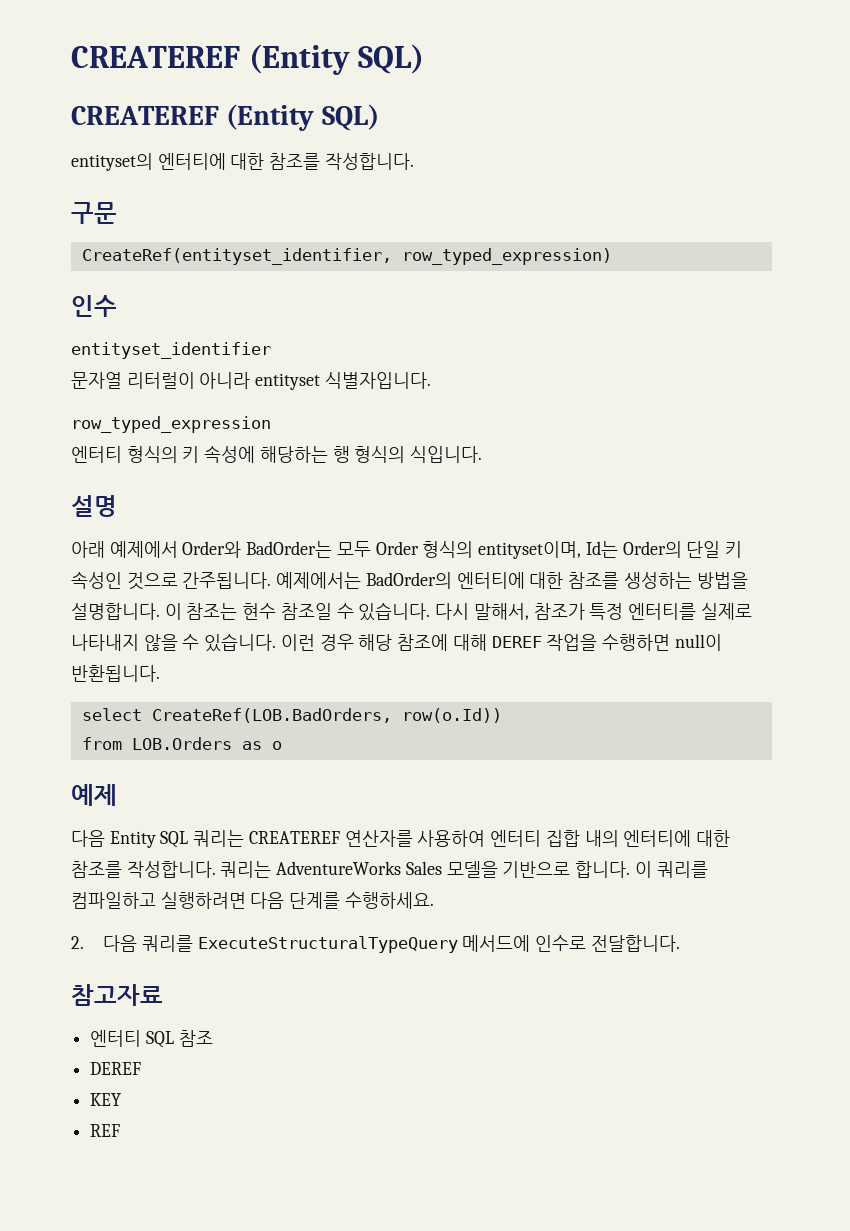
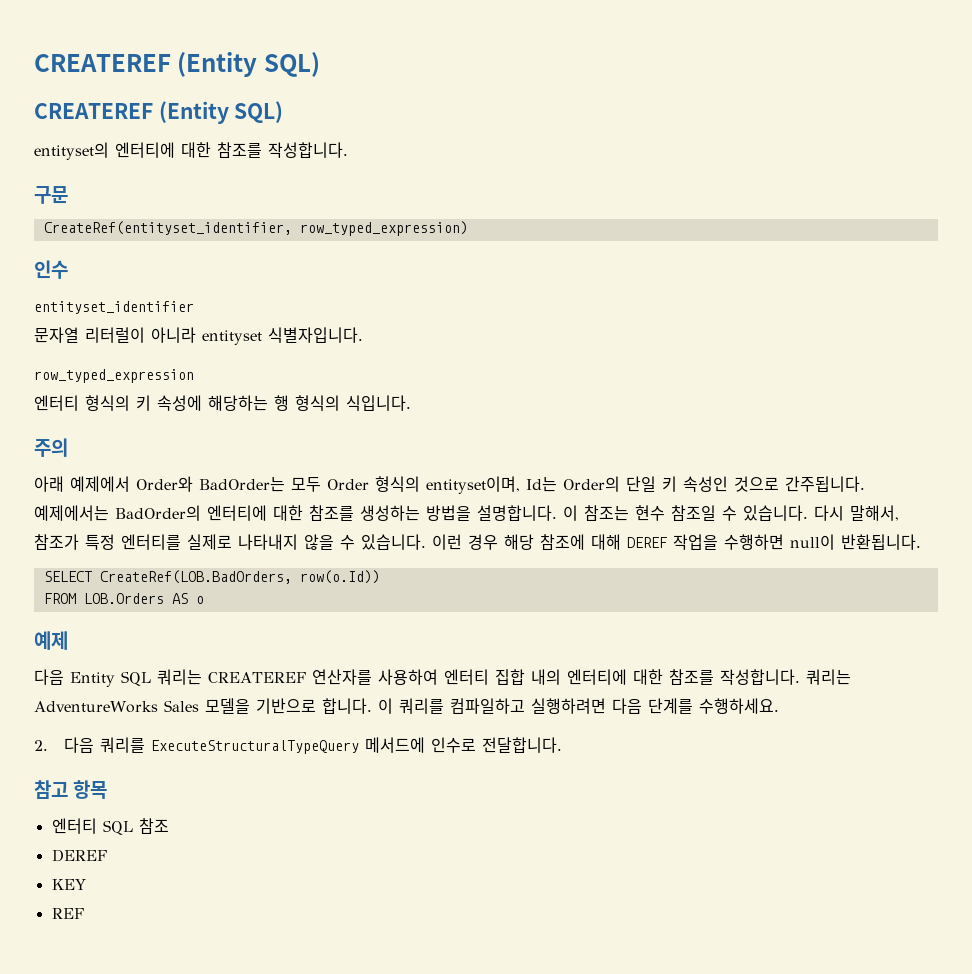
- 설명
+ 주의
- select CreateRef(LOB.BadOrders, row(o.Id))
+ SELECT CreateRef(LOB.BadOrders, row(o.Id))
- from LOB.Orders as o
+ FROM LOB.Orders AS o
- 참고자료
+ 참고 항목

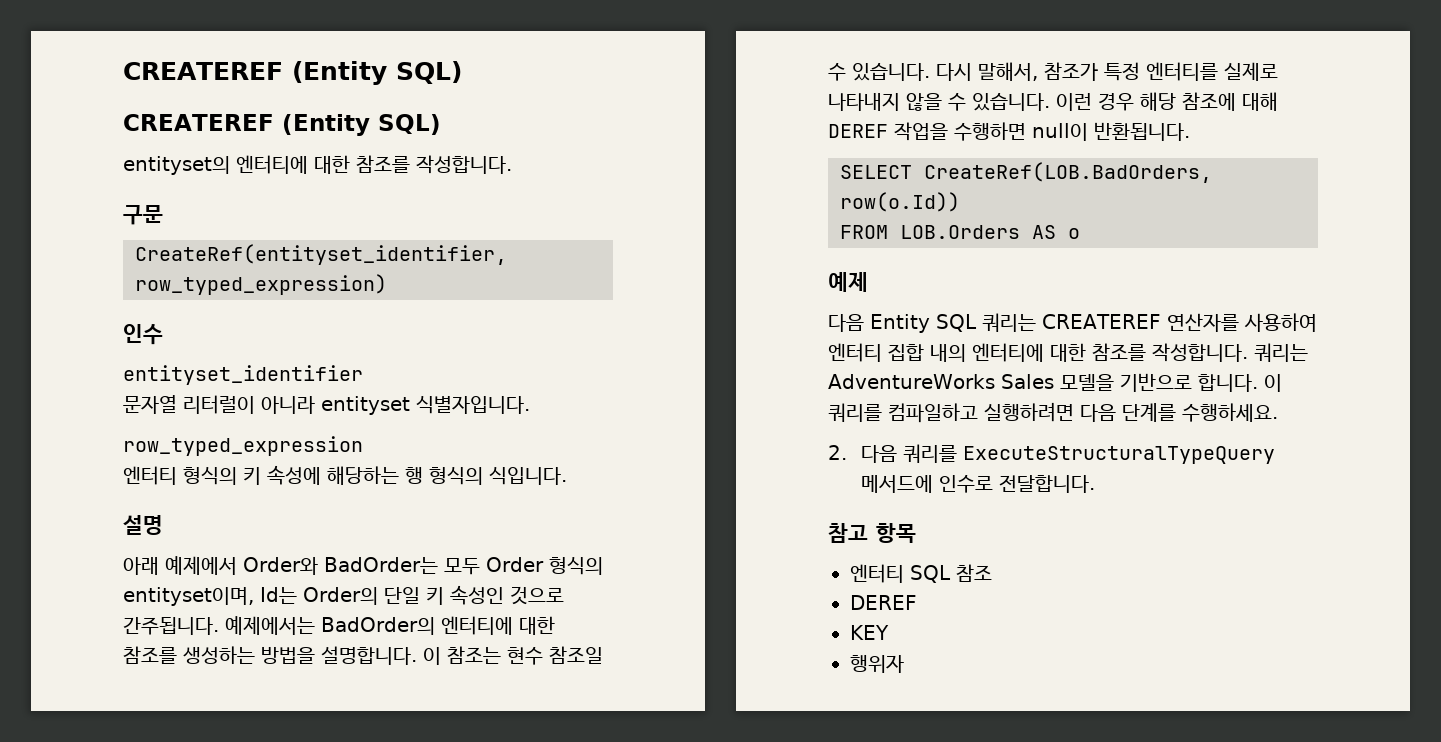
- 주의
+ 설명
- REF
+ 행위자

